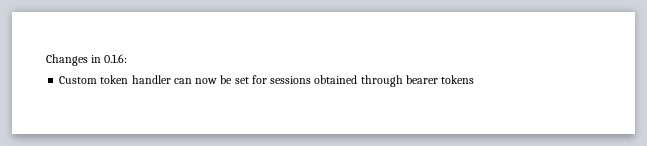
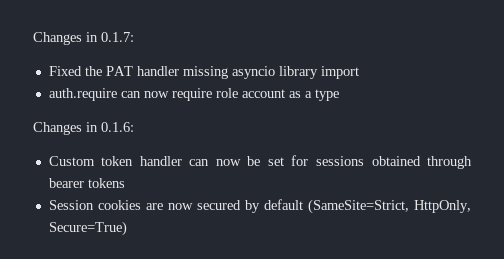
+ Changes in 0.1.7:
+ Fixed the PAT handler missing asyncio library import
+ auth.require can now require role account as a type
+ Session cookies are now secured by default (SameSite=Strict, HttpOnly, Secure=True)

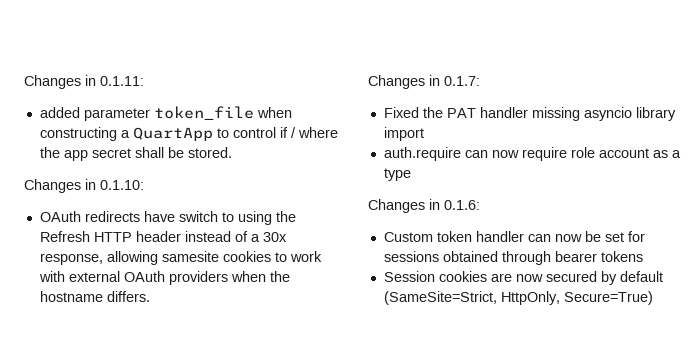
+ Changes in 0.1.11:
+ added parameter token_file when constructing a QuartApp to control if / where the app secret shall be stored.
+ Changes in 0.1.10:
+ OAuth redirects have switch to using the Refresh HTTP header instead of a 30x response, allowing samesite cookies to work with external OAuth providers when the hostname differs.

